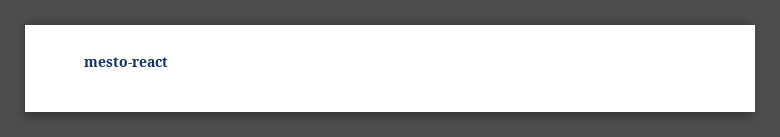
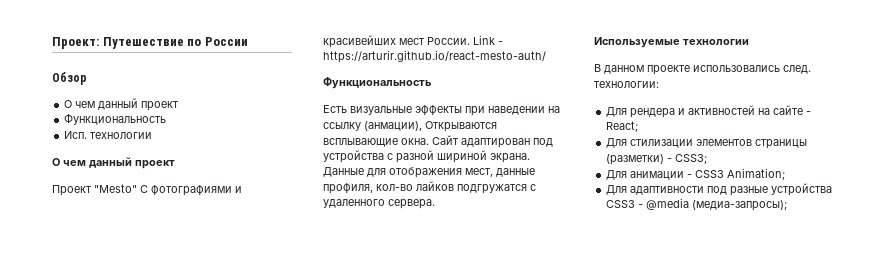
- mesto-react
+ Проект: Путешествие по России
+ Обзор
+ О чем данный проект
+ Функциональность
+ Исп. технологии
+ О чем данный проект
+ Проект "Mesto" С фотографиями и красивейших мест России. Link - https://arturir.github.io/react-mesto-auth/
+ Функциональность
+ Есть визуальные эффекты при наведении на ссылку (анмации), Открываются всплывающие окна. Сайт адаптирован под устройства с разной шириной экрана. Данные для отображения мест, данные профиля, кол-во лайков подгружатся с удаленного сервера.
+ Используемые технологии
+ В данном проекте использовались след. технологии:
+ Для рендера и активностей на сайте - React;
+ Для стилизации элементов страницы (разметки) - CSS3;
+ Для анимации - CSS3 Animation;
+ Для адаптивности под разные устройства CSS3 - @media (медиа-запросы);

